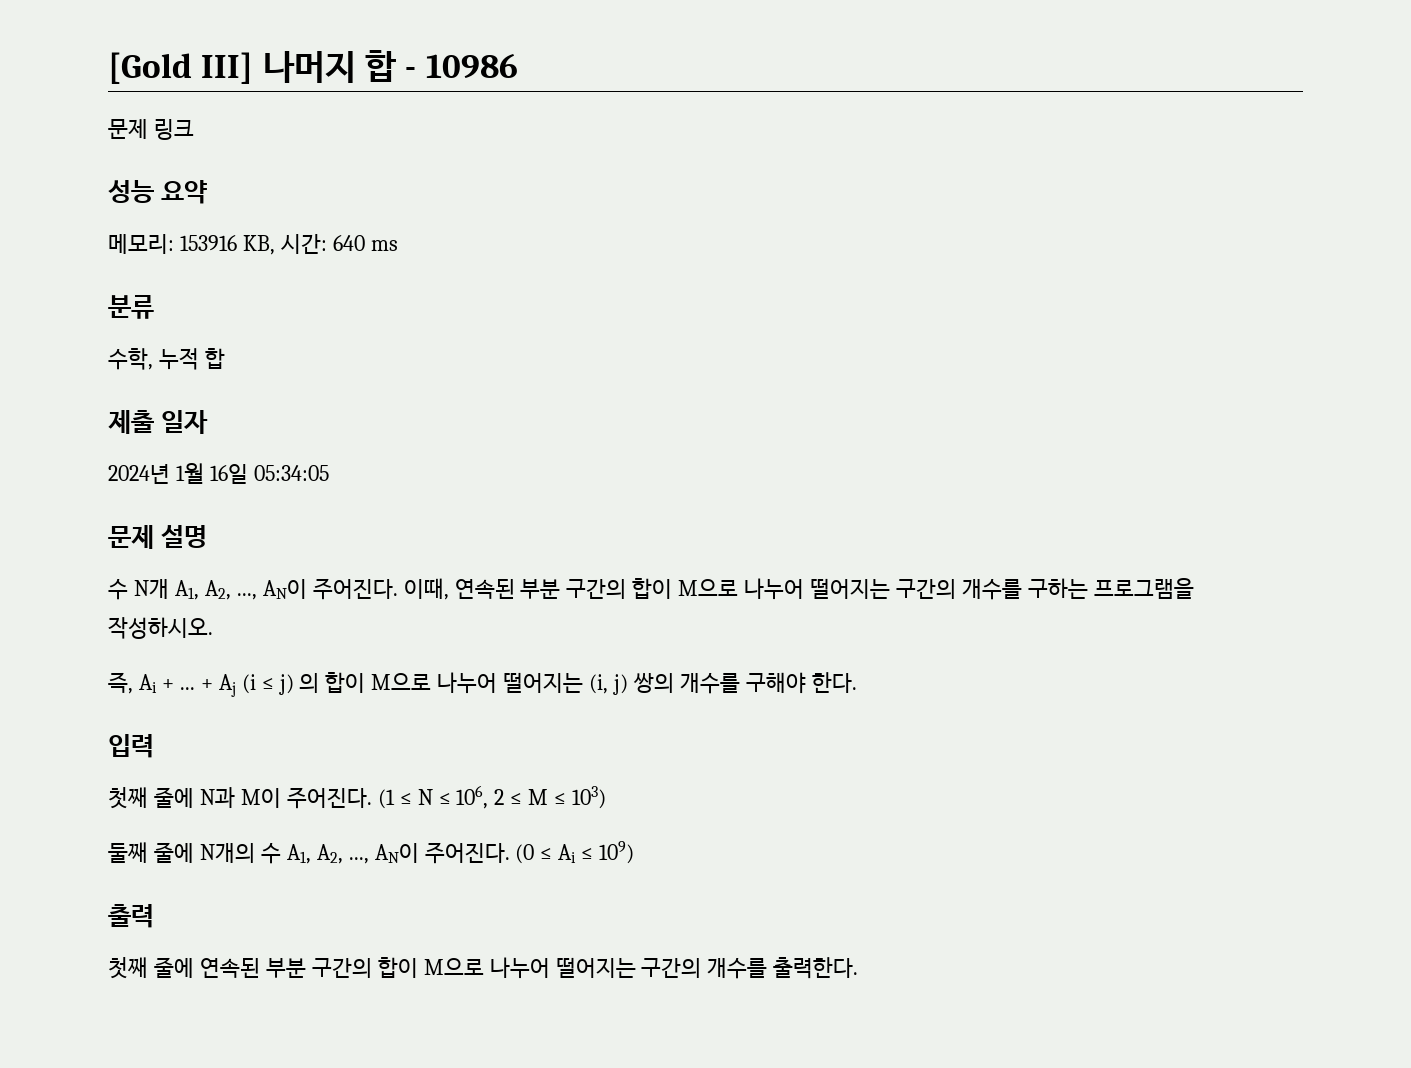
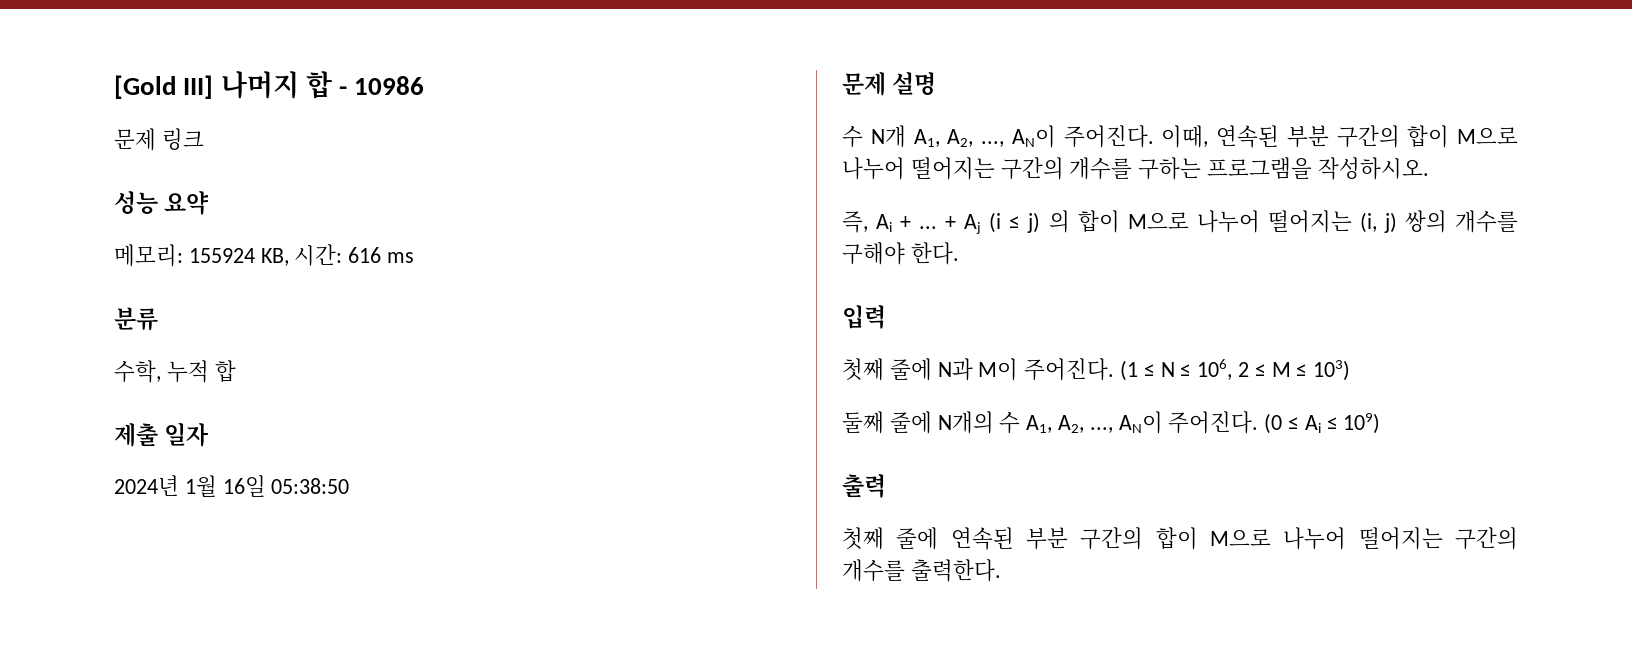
- 메모리: 153916 KB, 시간: 640 ms
+ 메모리: 155924 KB, 시간: 616 ms
- 2024년 1월 16일 05:34:05
+ 2024년 1월 16일 05:38:50

